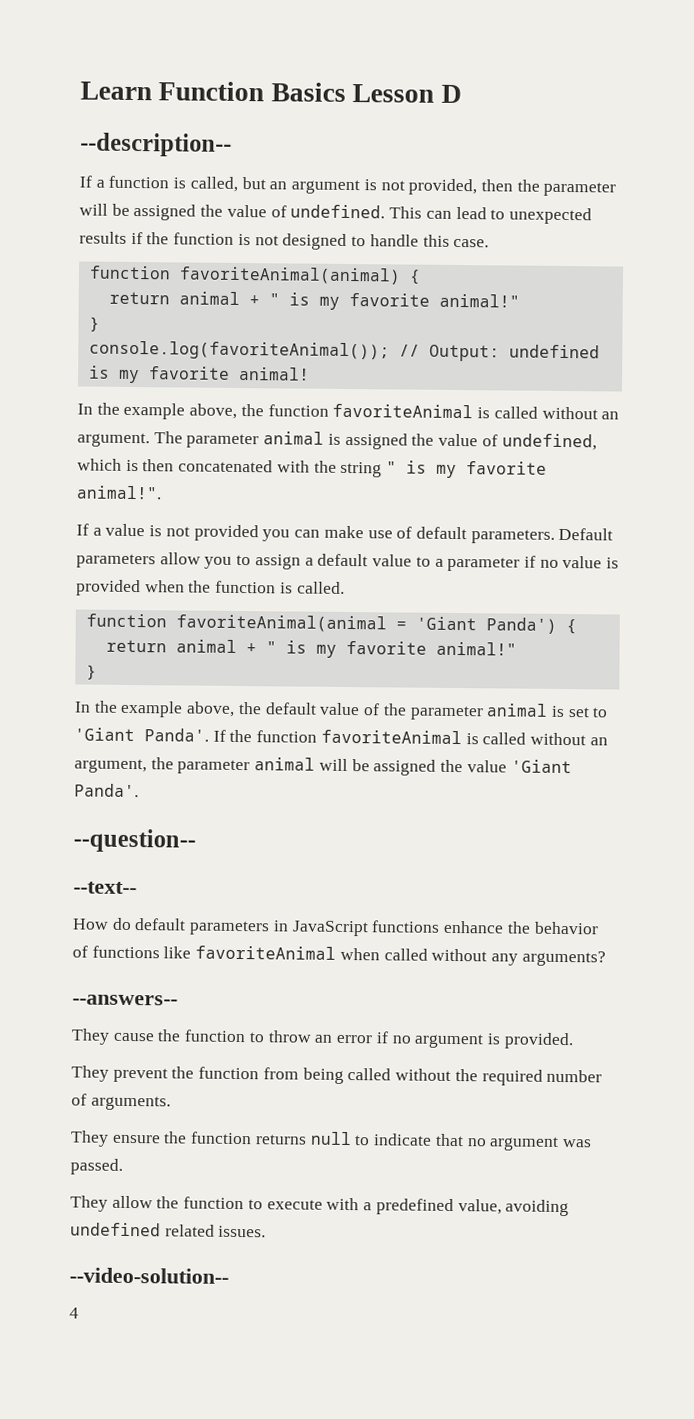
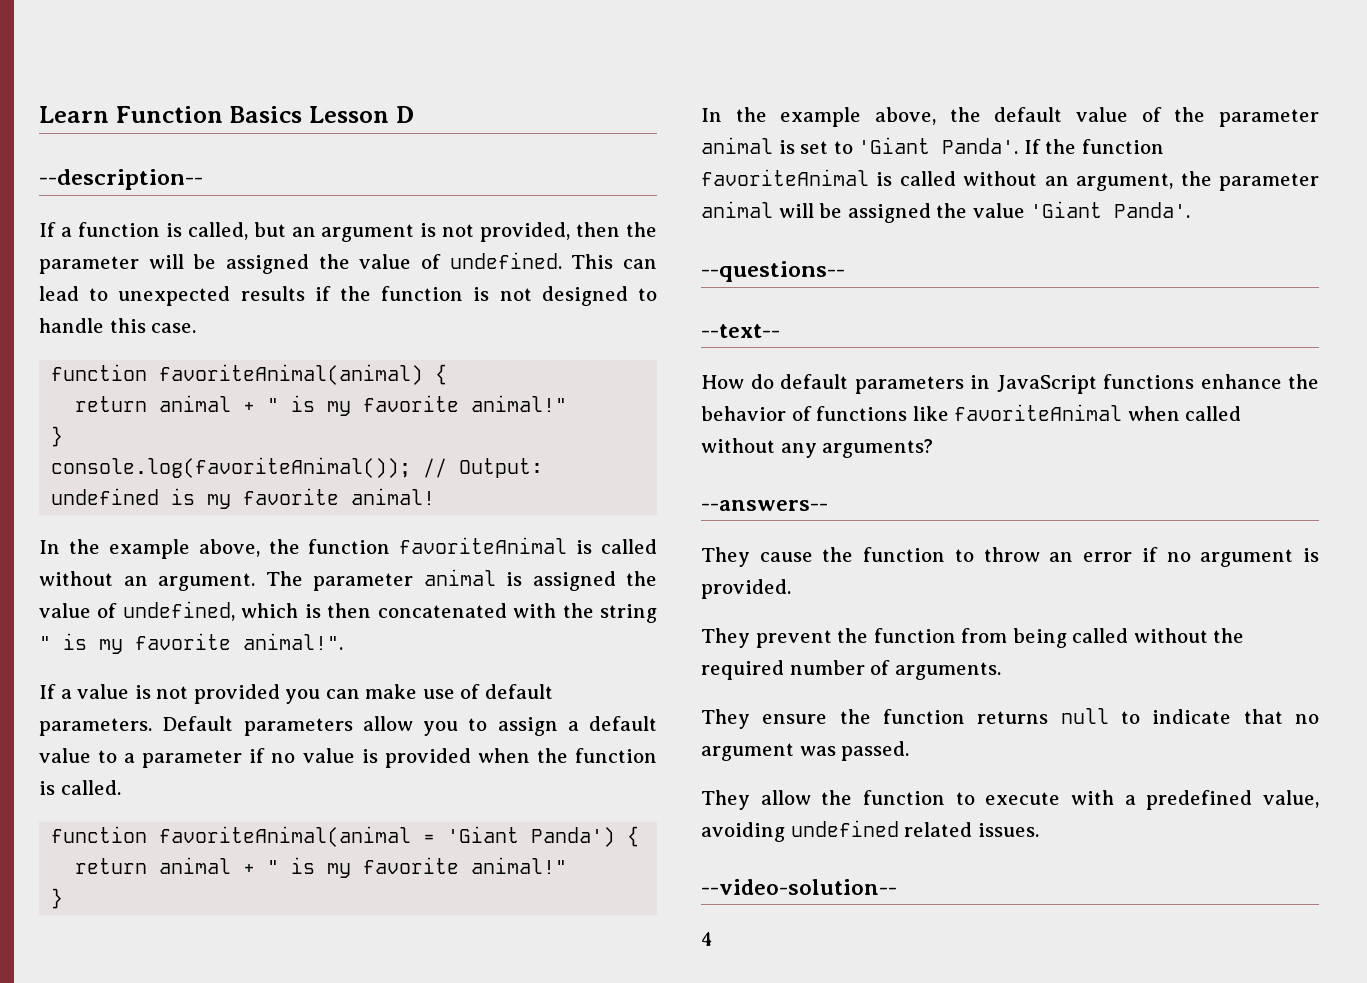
- --question--
+ --questions--

